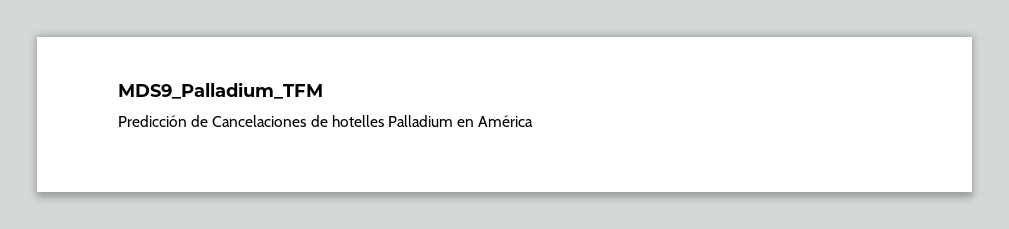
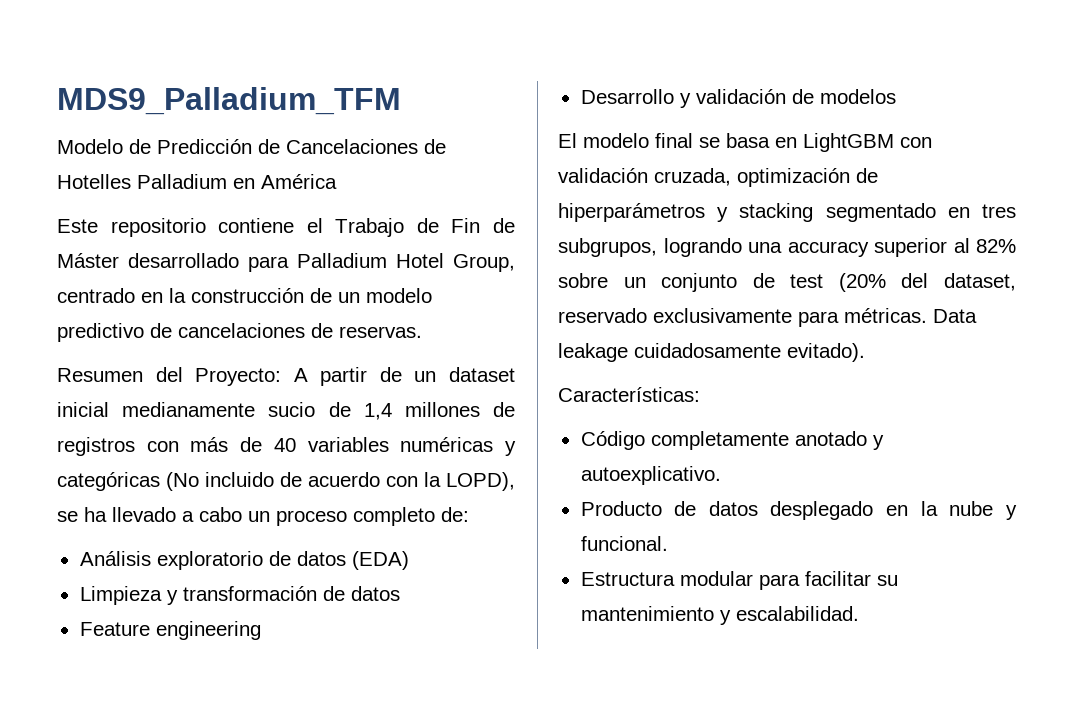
- Predicción de Cancelaciones de hotelles Palladium en América
+ Modelo de Predicción de Cancelaciones de Hotelles Palladium en América
+ Este repositorio contiene el Trabajo de Fin de Máster desarrollado para Palladium Hotel Group, centrado en la construcción de un modelo predictivo de cancelaciones de reservas.
+ Resumen del Proyecto: A partir de un dataset inicial medianamente sucio de 1,4 millones de registros con más de 40 variables numéricas y categóricas (No incluido de acuerdo con la LOPD), se ha llevado a cabo un proceso completo de:
+ Análisis exploratorio de datos (EDA)
+ Limpieza y transformación de datos
+ Feature engineering
+ Desarrollo y validación de modelos
+ El modelo final se basa en LightGBM con validación cruzada, optimización de hiperparámetros y stacking segmentado en tres subgrupos, logrando una accuracy superior al 82% sobre un conjunto de test (20% del dataset, reservado exclusivamente para métricas. Data leakage cuidadosamente evitado).
+ Características:
+ Código completamente anotado y autoexplicativo.
+ Producto de datos desplegado en la nube y funcional.
+ Estructura modular para facilitar su mantenimiento y escalabilidad.

